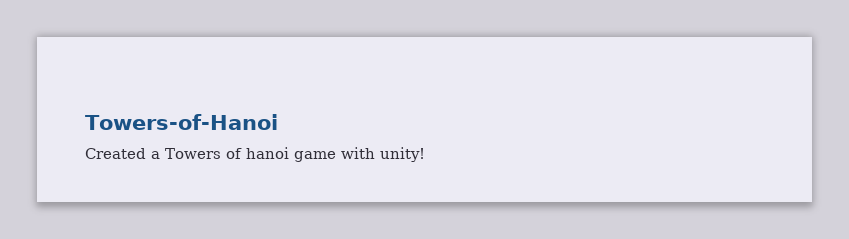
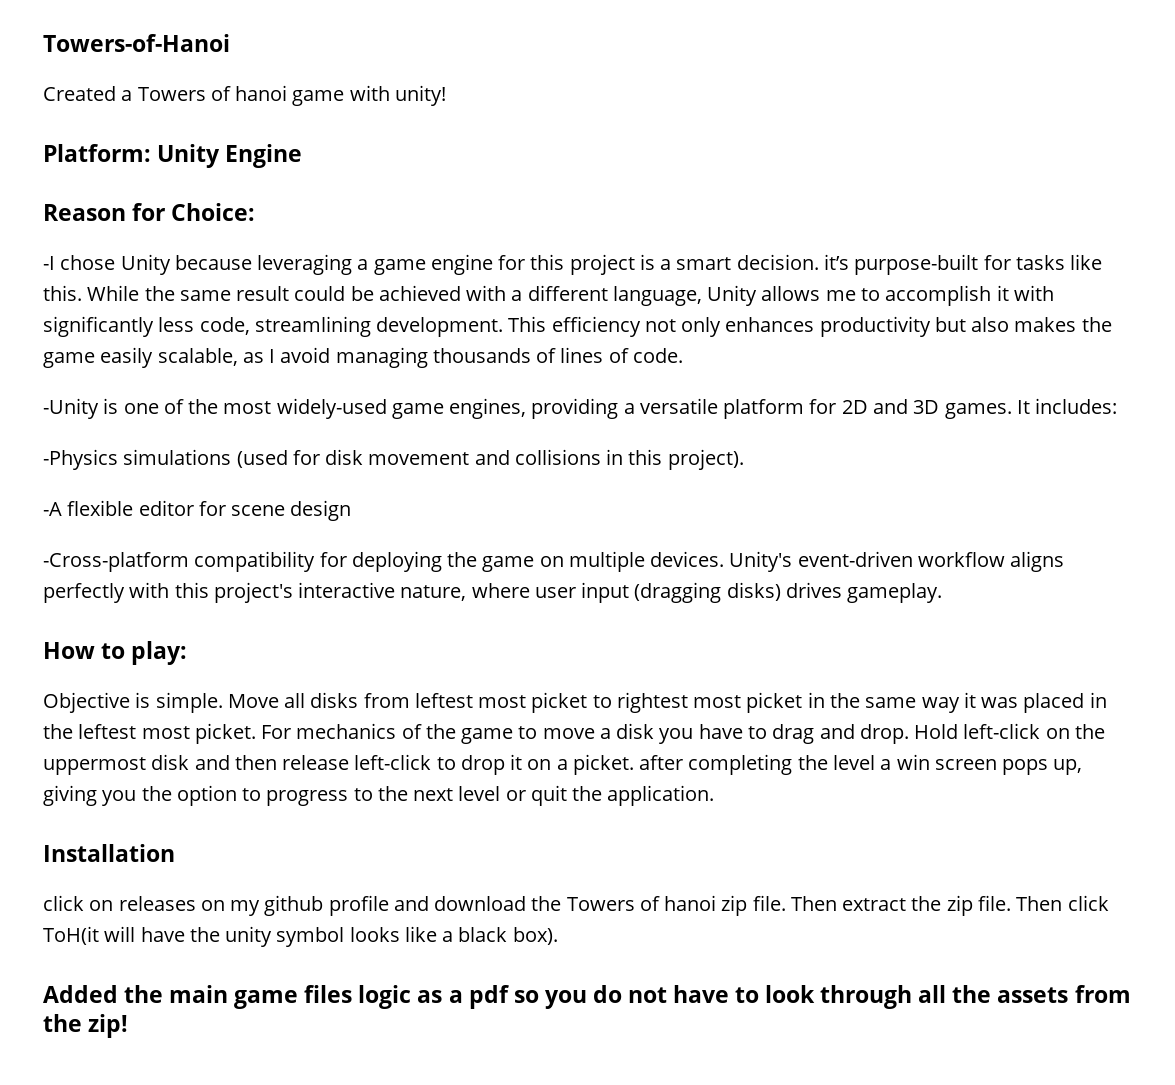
+ Platform: Unity Engine
+ Reason for Choice:
+ -I chose Unity because leveraging a game engine for this project is a smart decision. it’s purpose-built for tasks like this. While the same result could be achieved with a different language, Unity allows me to accomplish it with significantly less code, streamlining development. This efficiency not only enhances productivity but also makes the game easily scalable, as I avoid managing thousands of lines of code.
+ -Unity is one of the most widely-used game engines, providing a versatile platform for 2D and 3D games. It includes:
+ -Physics simulations (used for disk movement and collisions in this project).
+ -A flexible editor for scene design
+ -Cross-platform compatibility for deploying the game on multiple devices. Unity's event-driven workflow aligns perfectly with this project's interactive nature, where user input (dragging disks) drives gameplay.
+ How to play:
+ Objective is simple. Move all disks from leftest most picket to rightest most picket in the same way it was placed in the leftest most picket. For mechanics of the game to move a disk you have to drag and drop. Hold left-click on the uppermost disk and then release left-click to drop it on a picket. after completing the level a win screen pops up, giving you the option to progress to the next level or quit the application.
+ Installation
+ click on releases on my github profile and download the Towers of hanoi zip file. Then extract the zip file. Then click ToH(it will have the unity symbol looks like a black box).
+ Added the main game files logic as a pdf so you do not have to look through all the assets from the zip!

